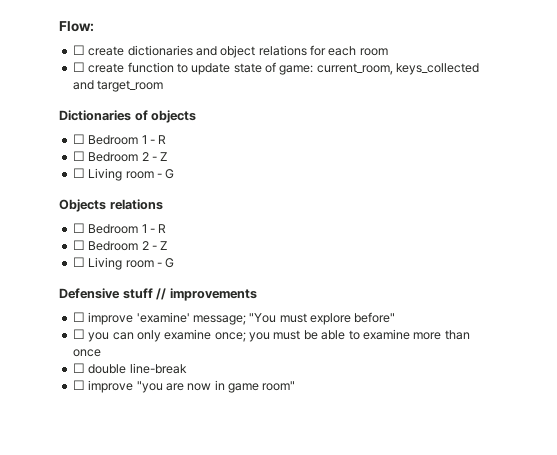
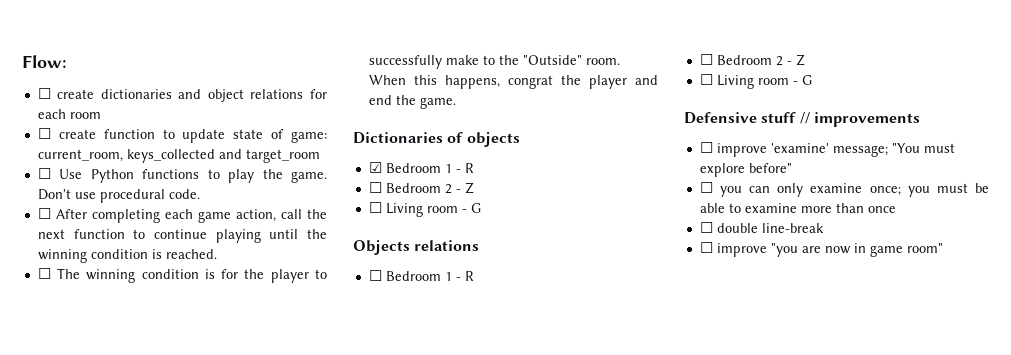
+ ☐ Use Python functions to play the game. Don't use procedural code.
+ ☐ After completing each game action, call the next function to continue playing until the winning condition is reached.
+ ☐ The winning condition is for the player to successfully make to the "Outside" room. When this happens, congrat the player and end the game.
  Dictionaries of objects
- ☐ Bedroom 1 - R
+ ☑ Bedroom 1 - R

